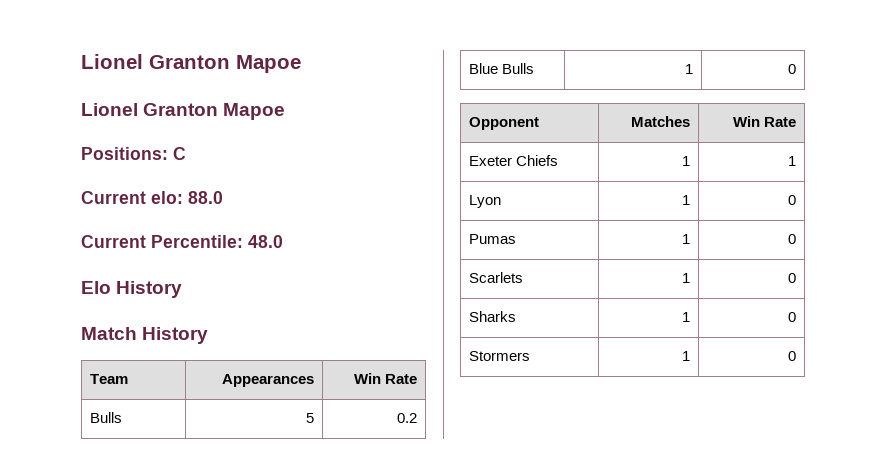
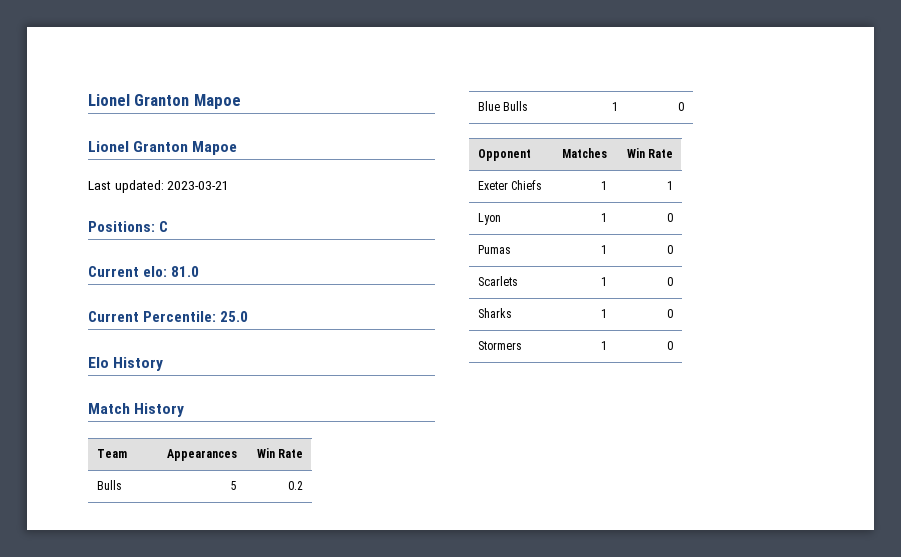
+ Last updated: 2023-03-21
- Current elo: 88.0
+ Current elo: 81.0
- Current Percentile: 48.0
+ Current Percentile: 25.0

